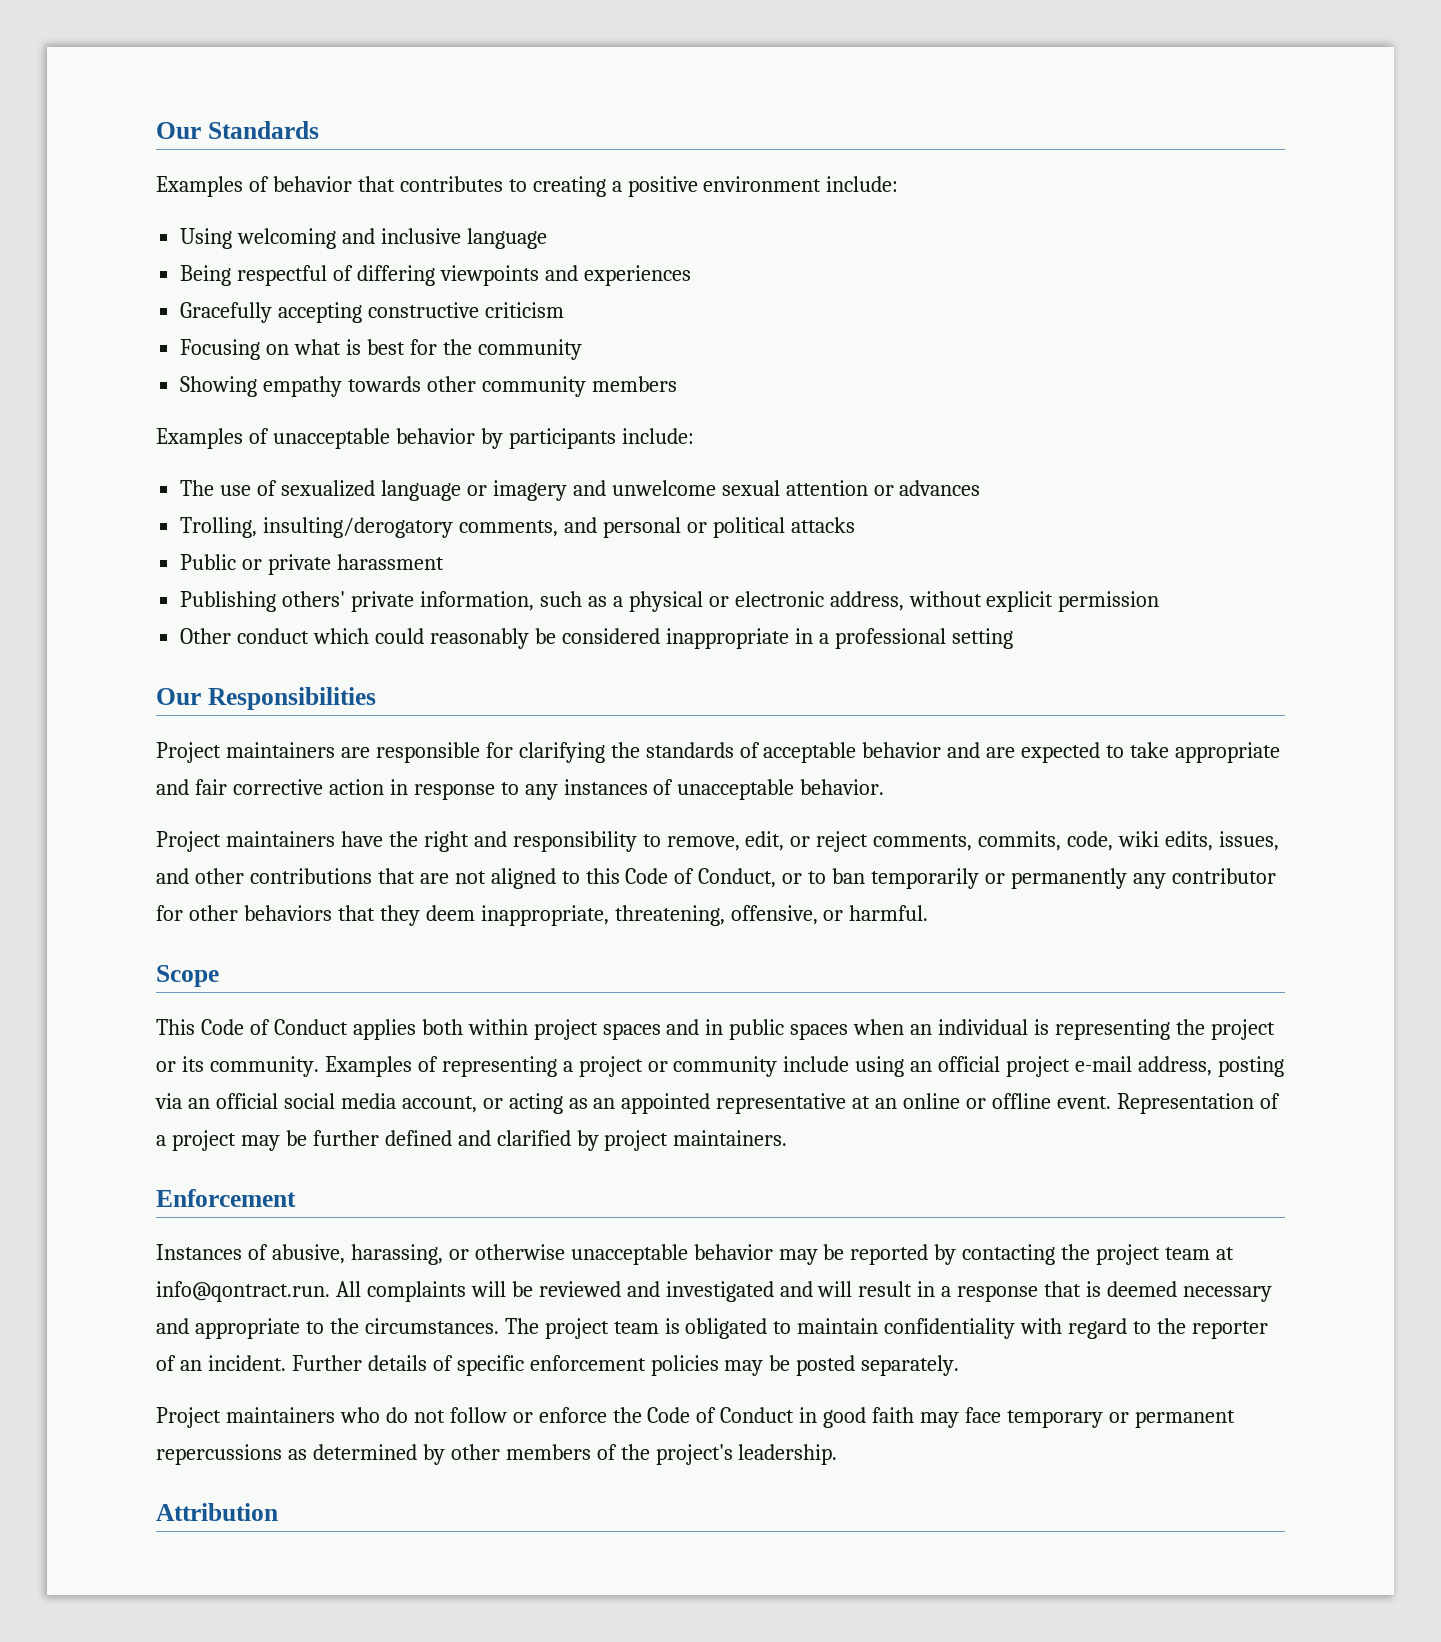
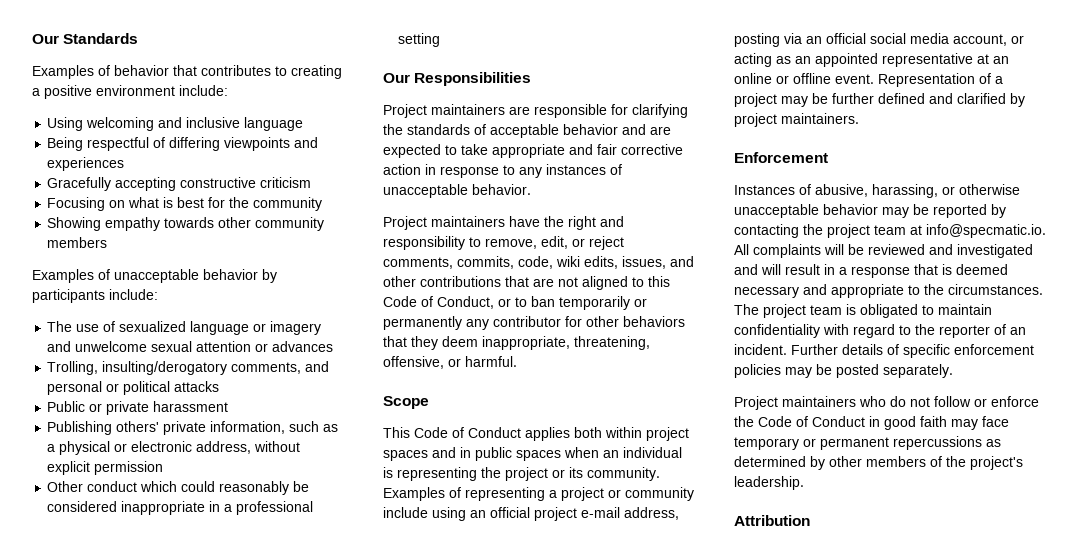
- Instances of abusive, harassing, or otherwise unacceptable behavior may be reported by contacting the project team at info@qontract.run. All complaints will be reviewed and investigated and will result in a response that is deemed necessary and appropriate to the circumstances.
+ Instances of abusive, harassing, or otherwise unacceptable behavior may be reported by contacting the project team at info@specmatic.io. All complaints will be reviewed and investigated and will result in a response that is deemed necessary and appropriate to the circumstances.

